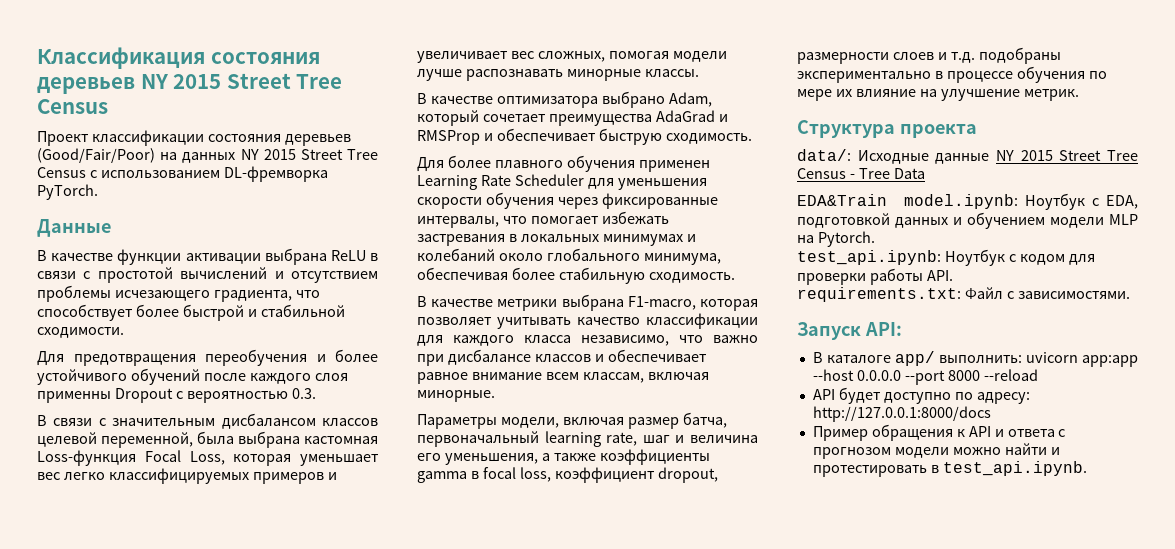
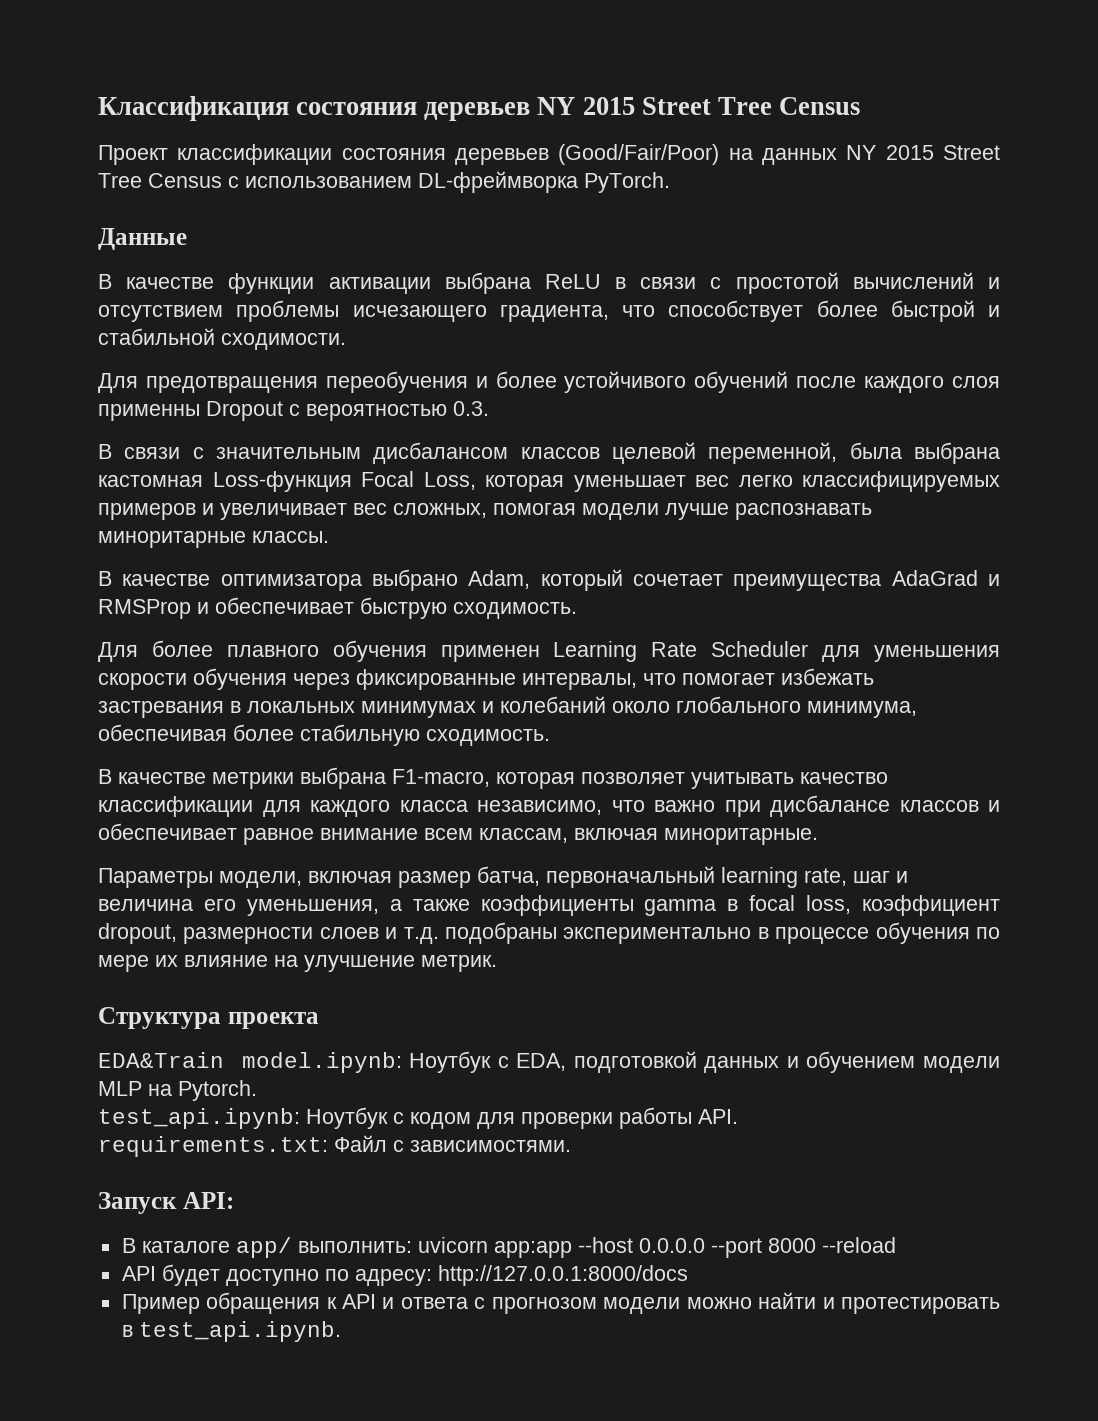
- Проект классификации состояния деревьев (Good/Fair/Poor) на данных NY 2015 Street Tree Census с использованием DL-фремворка PyTorch.
+ Проект классификации состояния деревьев (Good/Fair/Poor) на данных NY 2015 Street Tree Census с использованием DL-фреймворка PyTorch.
- В связи с значительным дисбалансом классов целевой переменной, была выбрана кастомная Loss-функция Focal Loss, которая уменьшает вес легко классифицируемых примеров и увеличивает вес сложных, помогая модели лучше распознавать минорные классы.
+ В связи с значительным дисбалансом классов целевой переменной, была выбрана кастомная Loss-функция Focal Loss, которая уменьшает вес легко классифицируемых примеров и увеличивает вес сложных, помогая модели лучше распознавать миноритарные классы.
- В качестве метрики выбрана F1-macro, которая позволяет учитывать качество классификации для каждого класса независимо, что важно при дисбалансе классов и обеспечивает равное внимание всем классам, включая минорные.
+ В качестве метрики выбрана F1-macro, которая позволяет учитывать качество классификации для каждого класса независимо, что важно при дисбалансе классов и обеспечивает равное внимание всем классам, включая миноритарные.
- data/: Исходные данные NY 2015 Street Tree Census - Tree Data

